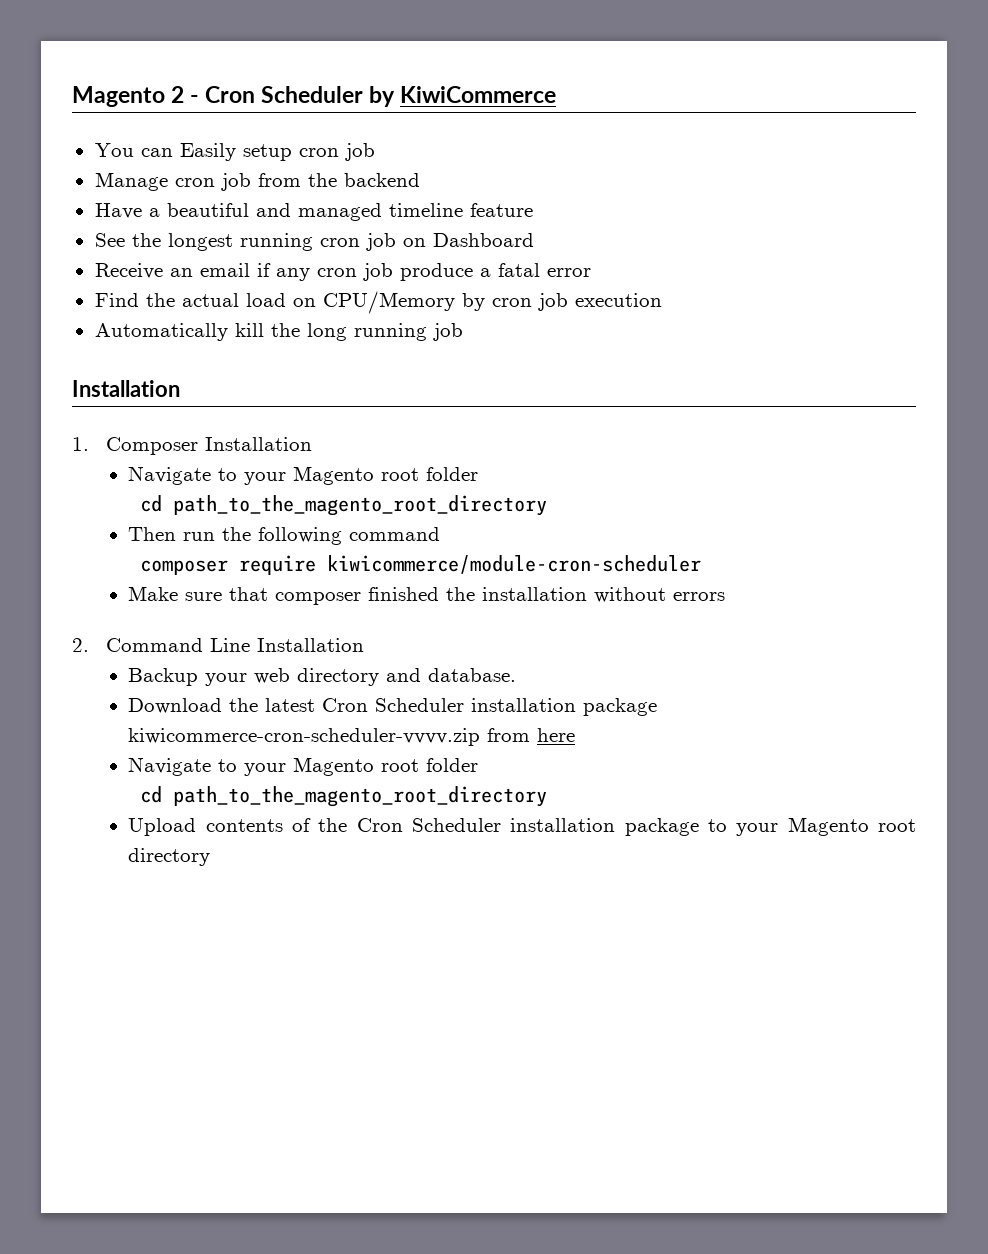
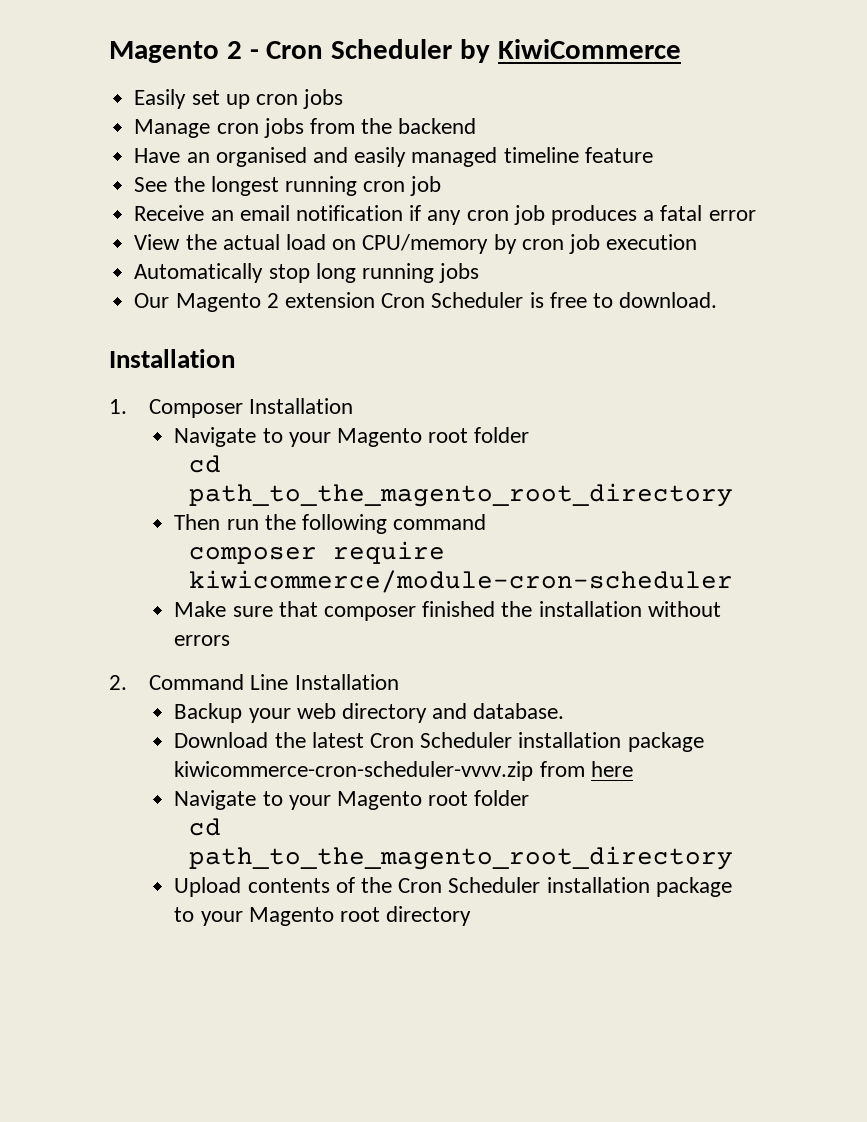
- You can Easily setup cron job
+ Easily set up cron jobs
- Manage cron job from the backend
+ Manage cron jobs from the backend
- Have a beautiful and managed timeline feature
+ Have an organised and easily managed timeline feature
- See the longest running cron job on Dashboard
+ See the longest running cron job
- Receive an email if any cron job produce a fatal error
+ Receive an email notification if any cron job produces a fatal error
- Find the actual load on CPU/Memory by cron job execution
+ View the actual load on CPU/memory by cron job execution
- Automatically kill the long running job
+ Automatically stop long running jobs
+ Our Magento 2 extension Cron Scheduler is free to download.

